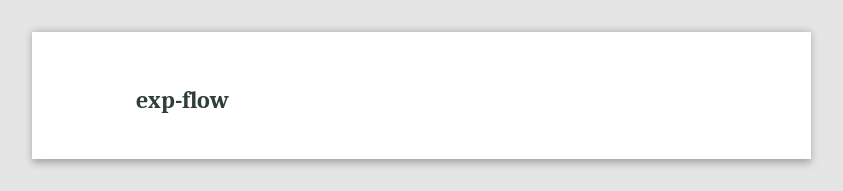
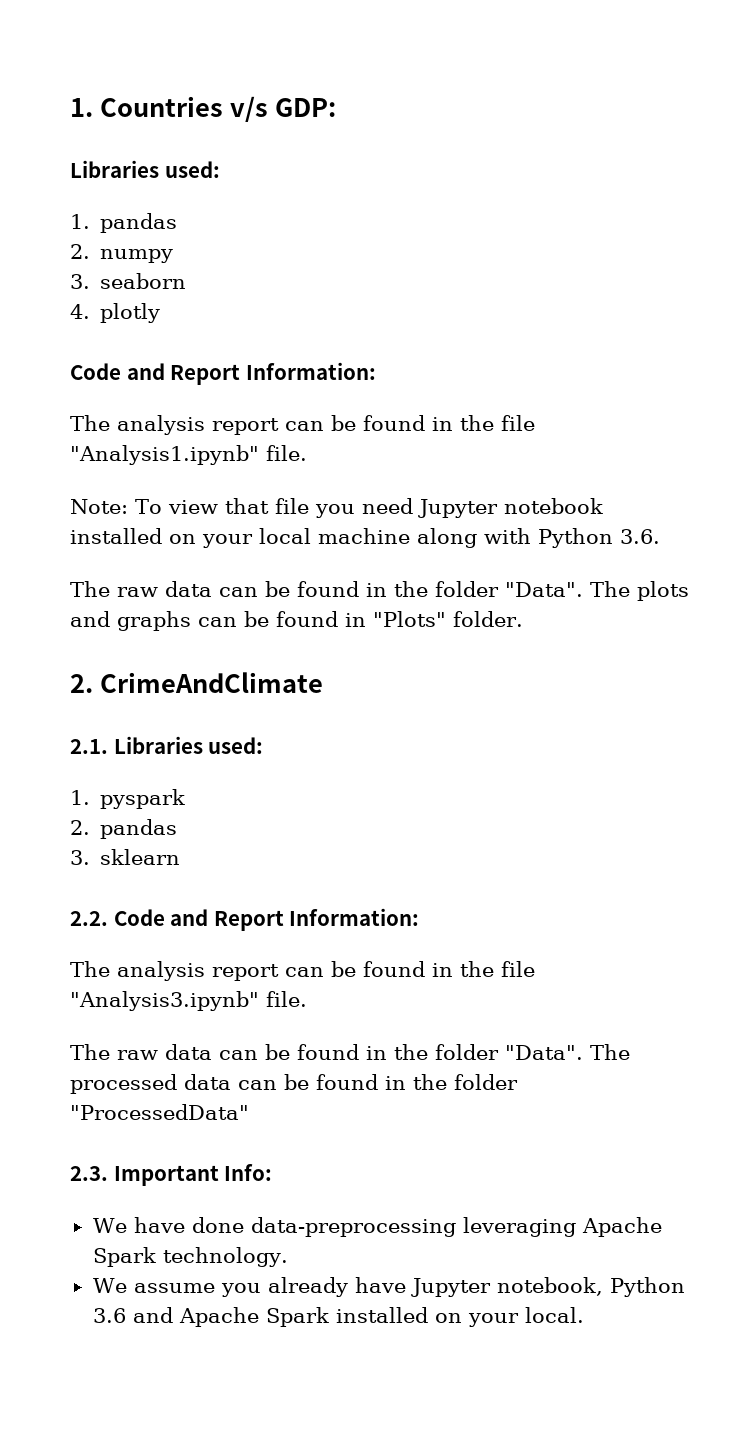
- exp-flow
+ 1. Countries v/s GDP:
+ Libraries used:
+ 1. pandas
+ 2. numpy
+ 3. seaborn
+ 4. plotly
+ Code and Report Information:
+ The analysis report can be found in the file "Analysis1.ipynb" file.
+ Note: To view that file you need Jupyter notebook installed on your local machine along with Python 3.6.
+ The raw data can be found in the folder "Data". The plots and graphs can be found in "Plots" folder.
+ 2. CrimeAndClimate
+ 2.1. Libraries used:
+ 1. pyspark
+ 2. pandas
+ 3. sklearn
+ 2.2. Code and Report Information:
+ The analysis report can be found in the file "Analysis3.ipynb" file.
+ The raw data can be found in the folder "Data". The processed data can be found in the folder "ProcessedData"
+ 2.3. Important Info:
+ We have done data-preprocessing leveraging Apache Spark technology.
+ We assume you already have Jupyter notebook, Python 3.6 and Apache Spark installed on your local.

